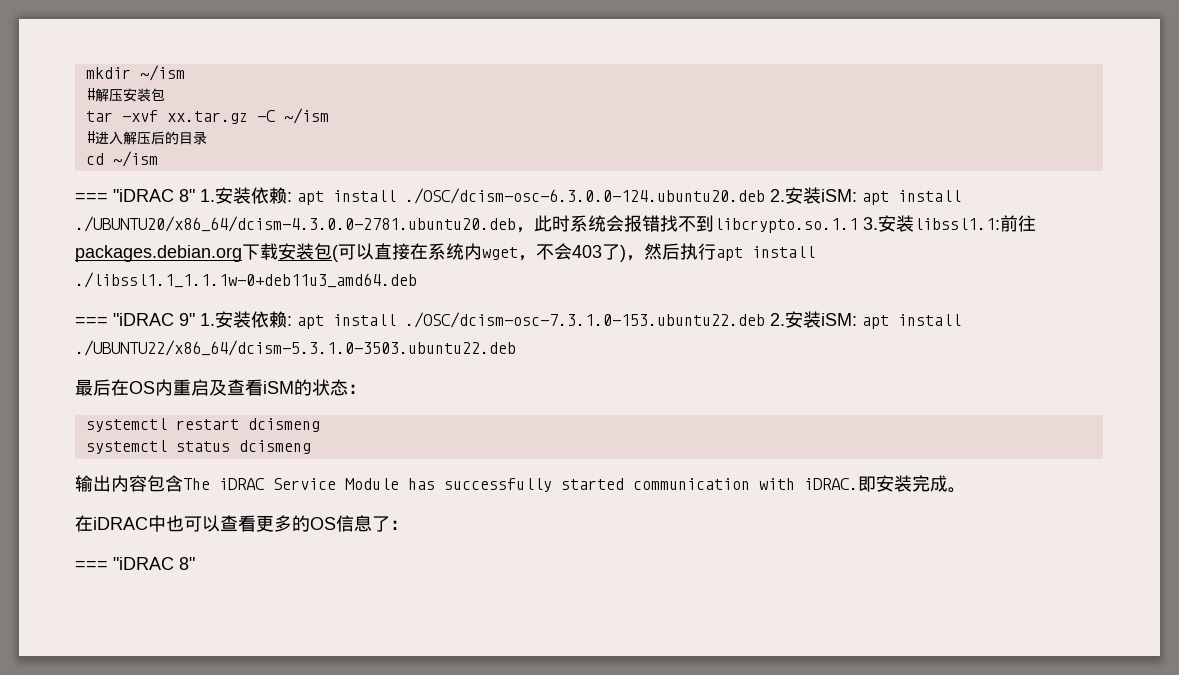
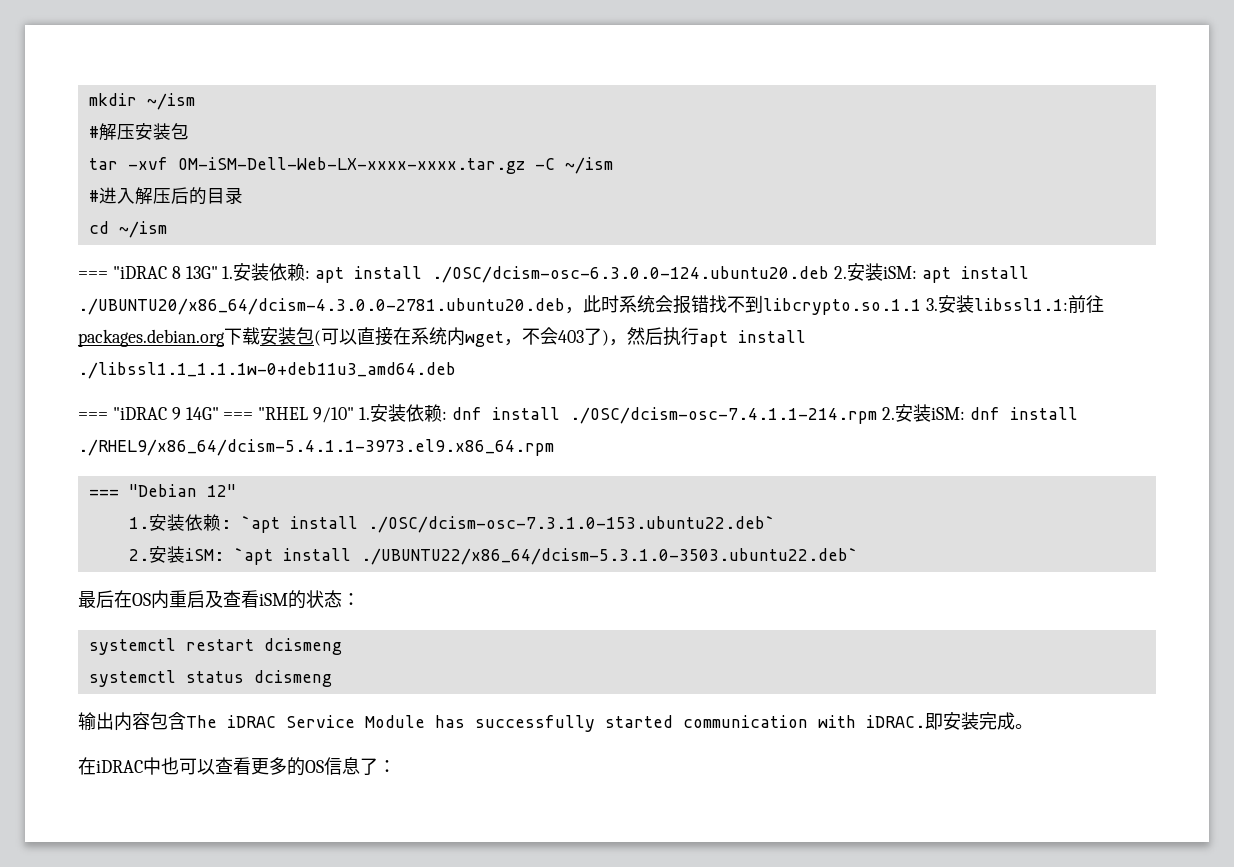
- tar -xvf xx.tar.gz -C ~/ism
+ tar -xvf OM-iSM-Dell-Web-LX-xxxx-xxxx.tar.gz -C ~/ism
- === "iDRAC 8" 1.安装依赖: apt install ./OSC/dcism-osc-6.3.0.0-124.ubuntu20.deb 2.安装iSM: apt install ./UBUNTU20/x86_64/dcism-4.3.0.0-2781.ubuntu20.deb，此时系统会报错找不到libcrypto.so.1.1 3.安装libssl1.1:前往packages.debian.org下载安装包(可以直接在系统内wget，不会403了)，然后执行apt install ./libssl1.1_1.1.1w-0+deb11u3_amd64.deb
+ === "iDRAC 8 13G" 1.安装依赖: apt install ./OSC/dcism-osc-6.3.0.0-124.ubuntu20.deb 2.安装iSM: apt install ./UBUNTU20/x86_64/dcism-4.3.0.0-2781.ubuntu20.deb，此时系统会报错找不到libcrypto.so.1.1 3.安装libssl1.1:前往packages.debian.org下载安装包(可以直接在系统内wget，不会403了)，然后执行apt install ./libssl1.1_1.1.1w-0+deb11u3_amd64.deb
- === "iDRAC 9" 1.安装依赖: apt install ./OSC/dcism-osc-7.3.1.0-153.ubuntu22.deb 2.安装iSM: apt install ./UBUNTU22/x86_64/dcism-5.3.1.0-3503.ubuntu22.deb
+ === "iDRAC 9 14G" === "RHEL 9/10" 1.安装依赖: dnf install ./OSC/dcism-osc-7.4.1.1-214.rpm 2.安装iSM: dnf install ./RHEL9/x86_64/dcism-5.4.1.1-3973.el9.x86_64.rpm
+ === "Debian 12"
+ 1.安装依赖: `apt install ./OSC/dcism-osc-7.3.1.0-153.ubuntu22.deb`
+ 2.安装iSM: `apt install ./UBUNTU22/x86_64/dcism-5.3.1.0-3503.ubuntu22.deb`
  在iDRAC中也可以查看更多的OS信息了：
- === "iDRAC 8"

